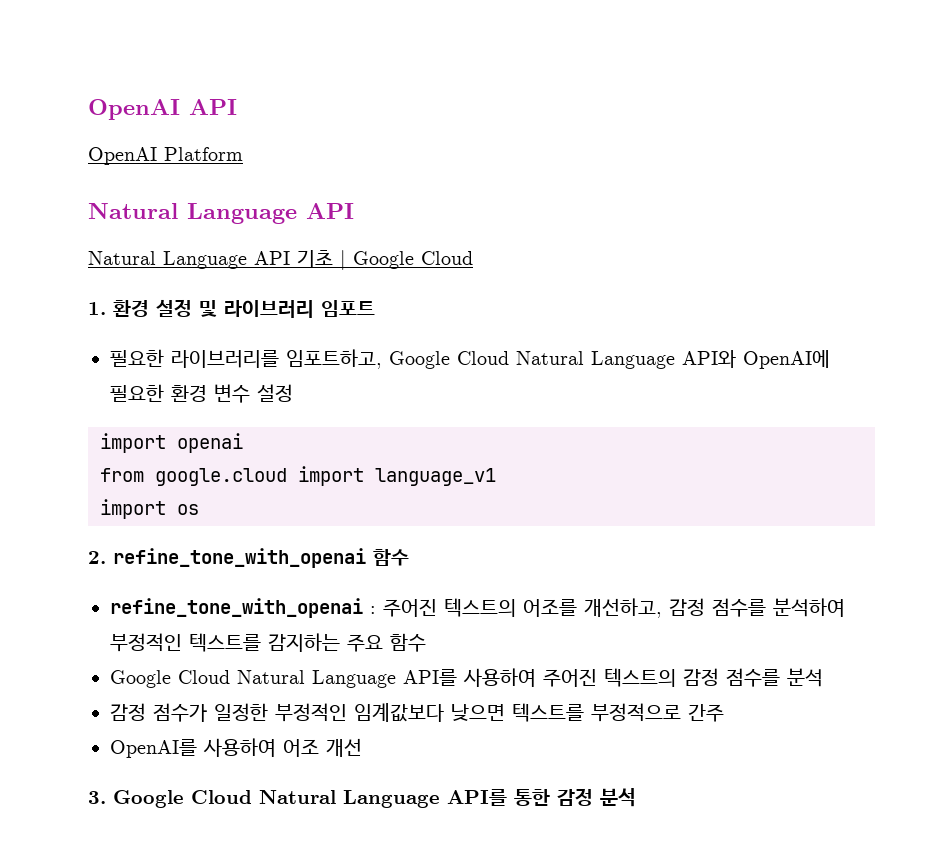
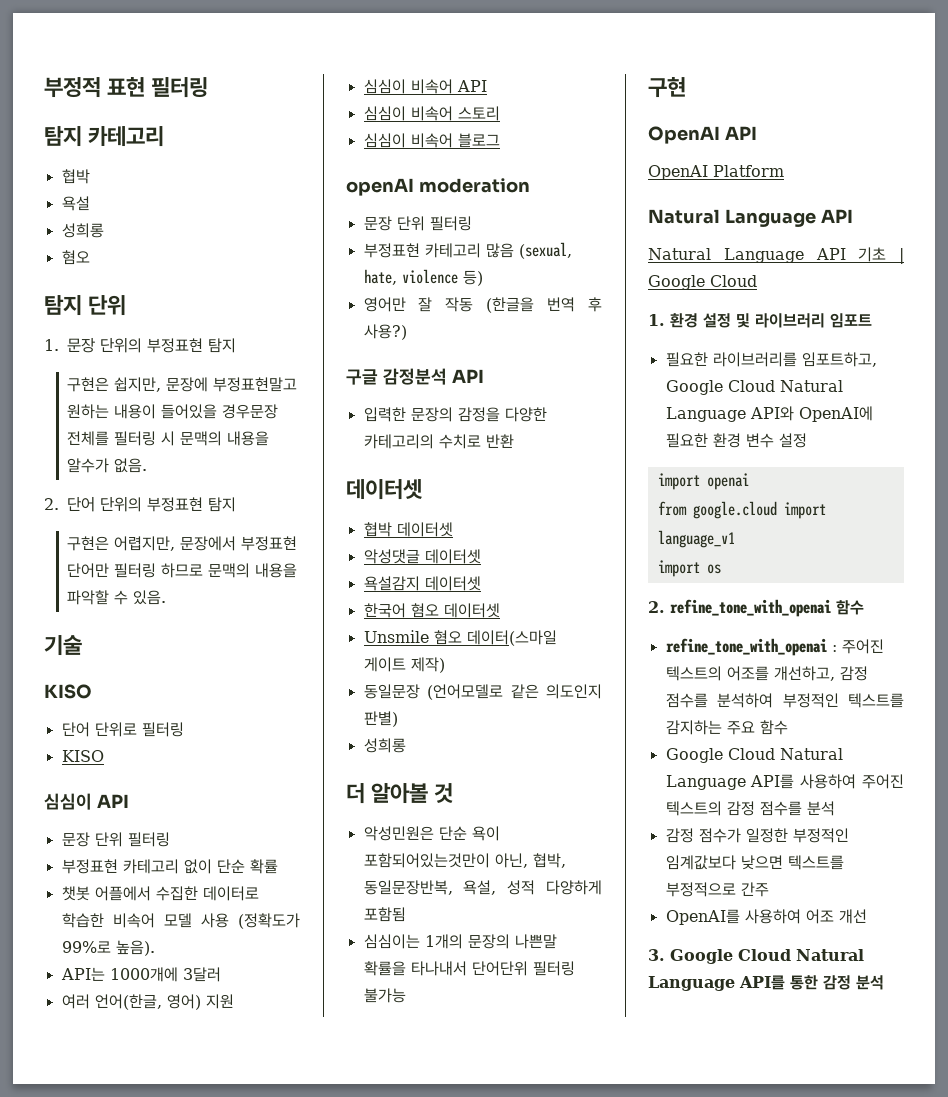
+ 부정적 표현 필터링
+ 탐지 카테고리
+ 협박
+ 욕설
+ 성희롱
+ 혐오
+ 탐지 단위
+ 1. 문장 단위의 부정표현 탐지
+ 구현은 쉽지만, 문장에 부정표현말고 원하는 내용이 들어있을 경우문장 전체를 필터링 시 문맥의 내용을 알수가 없음.
+ 2. 단어 단위의 부정표현 탐지
+ 구현은 어렵지만, 문장에서 부정표현 단어만 필터링 하므로 문맥의 내용을 파악할 수 있음.
+ 기술
+ KISO
+ 단어 단위로 필터링
+ KISO
+ 심심이 API
+ 문장 단위 필터링
+ 부정표현 카테고리 없이 단순 확률
+ 챗봇 어플에서 수집한 데이터로 학습한 비속어 모델 사용 (정확도가 99%로 높음).
+ API는 1000개에 3달러
+ 여러 언어(한글, 영어) 지원
+ 심심이 비속어 API
+ 심심이 비속어 스토리
+ 심심이 비속어 블로그
+ openAI moderation
+ 문장 단위 필터링
+ 부정표현 카테고리 많음 (sexual, hate, violence 등)
+ 영어만 잘 작동 (한글을 번역 후 사용?)
+ 구글 감정분석 API
+ 입력한 문장의 감정을 다양한 카테고리의 수치로 반환
+ 데이터셋
+ 협박 데이터셋
+ 악성댓글 데이터셋
+ 욕설감지 데이터셋
+ 한국어 혐오 데이터셋
+ Unsmile 혐오 데이터(스마일 게이트 제작)
+ 동일문장 (언어모델로 같은 의도인지 판별)
+ 성희롱
+ 더 알아볼 것
+ 악성민원은 단순 욕이 포함되어있는것만이 아닌, 협박, 동일문장반복, 욕설, 성적 다양하게 포함됨
+ 심심이는 1개의 문장의 나쁜말 확률을 타나내서 단어단위 필터링 불가능
+ 구현

